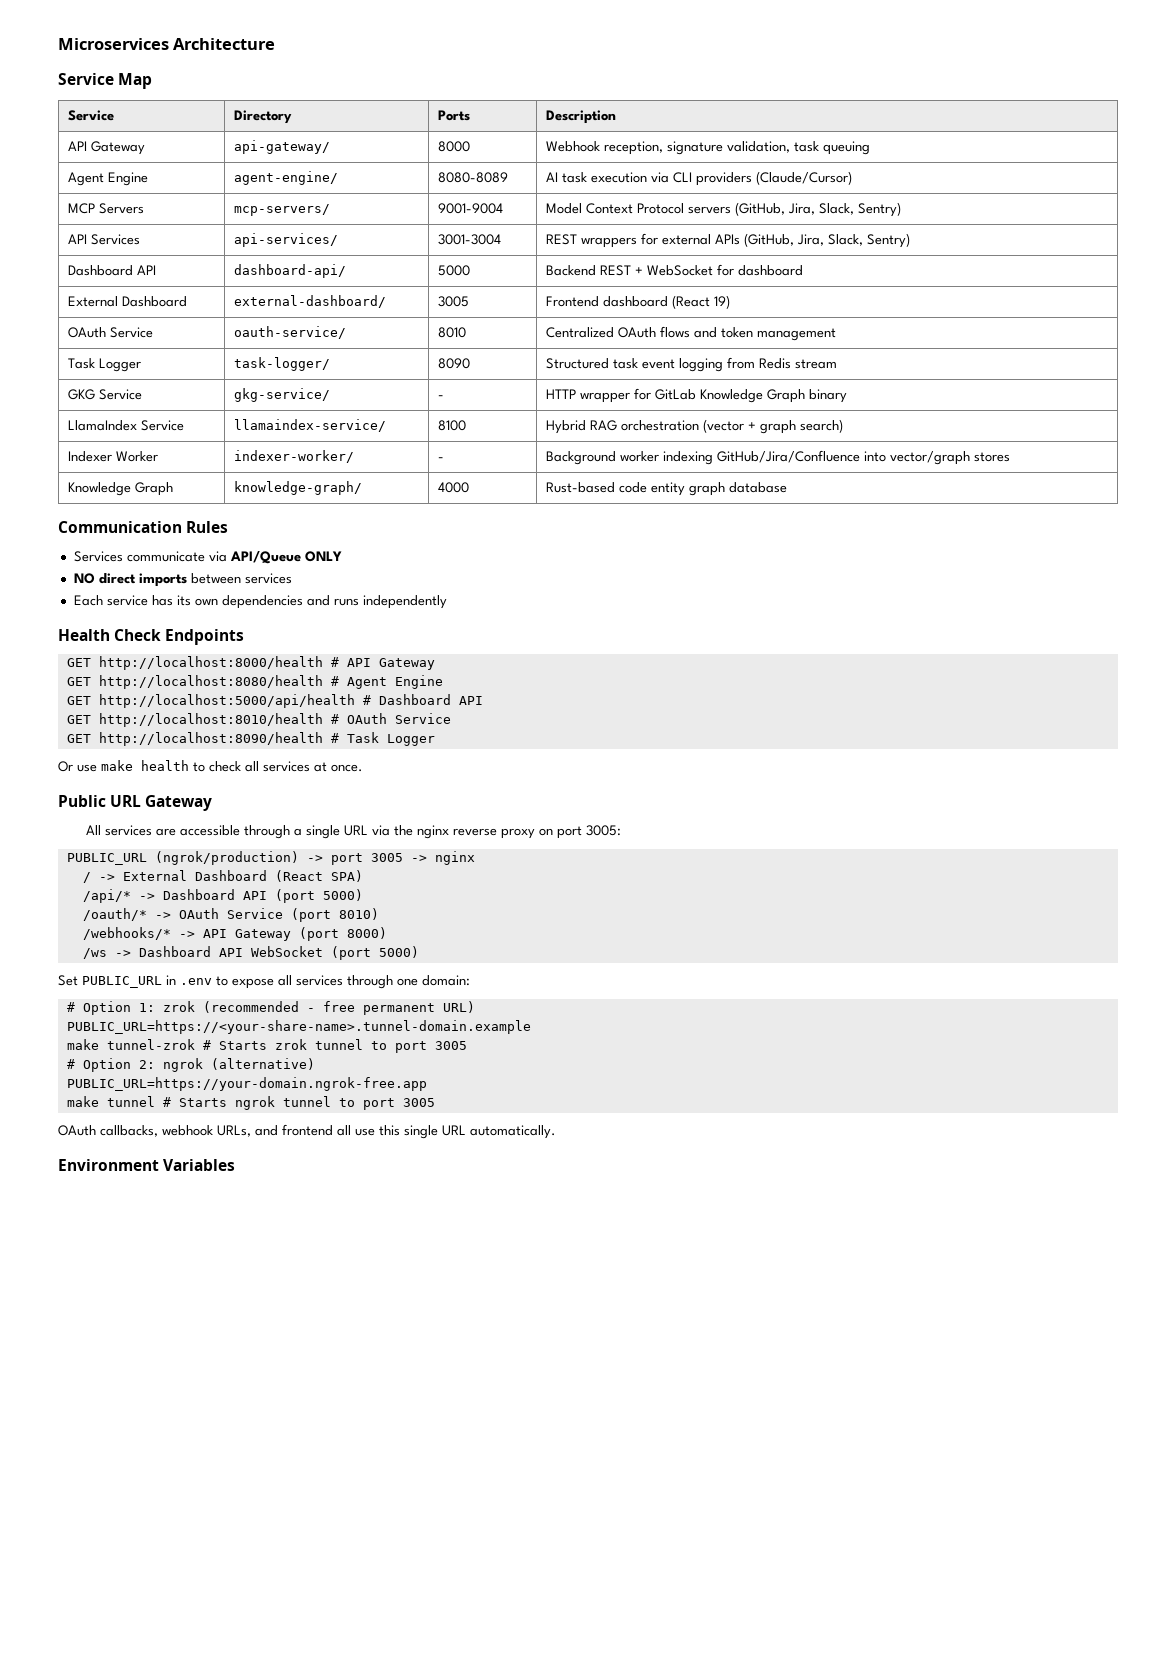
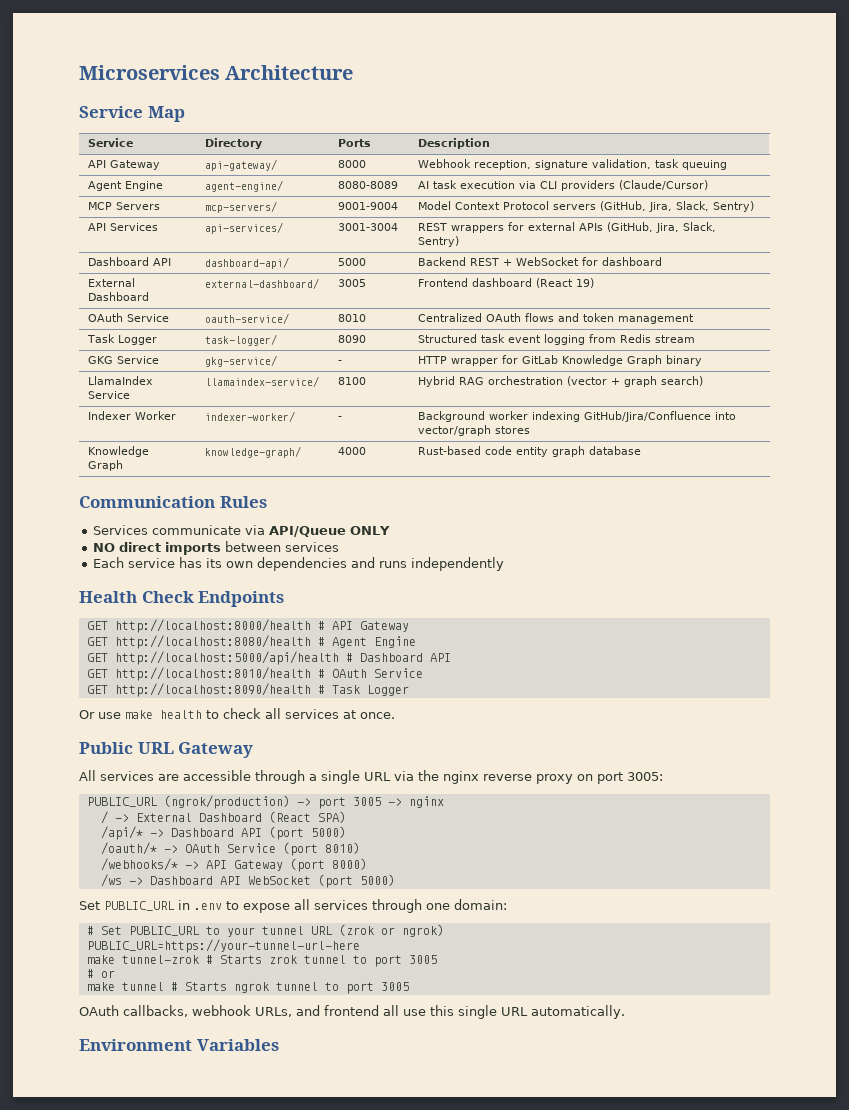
- # Option 1: zrok (recommended - free permanent URL)
- PUBLIC_URL=https://<your-share-name>.tunnel-domain.example
+ # Set PUBLIC_URL to your tunnel URL (zrok or ngrok)
+ PUBLIC_URL=https://your-tunnel-url-here
- # Option 2: ngrok (alternative)
- PUBLIC_URL=https://your-domain.ngrok-free.app
+ # or

